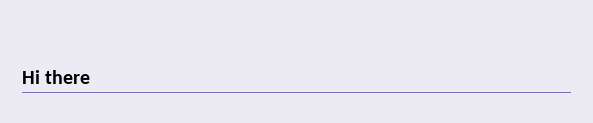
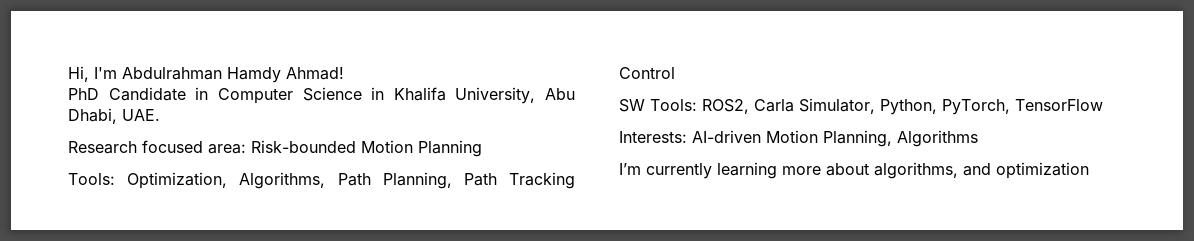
- Hi there
+ Hi, I'm Abdulrahman Hamdy Ahmad!
+ PhD Candidate in Computer Science in Khalifa University, Abu Dhabi, UAE.
+ Research focused area: Risk-bounded Motion Planning
+ Tools: Optimization, Algorithms, Path Planning, Path Tracking Control
+ SW Tools: ROS2, Carla Simulator, Python, PyTorch, TensorFlow
+ Interests: AI-driven Motion Planning, Algorithms
+ I’m currently learning more about algorithms, and optimization

